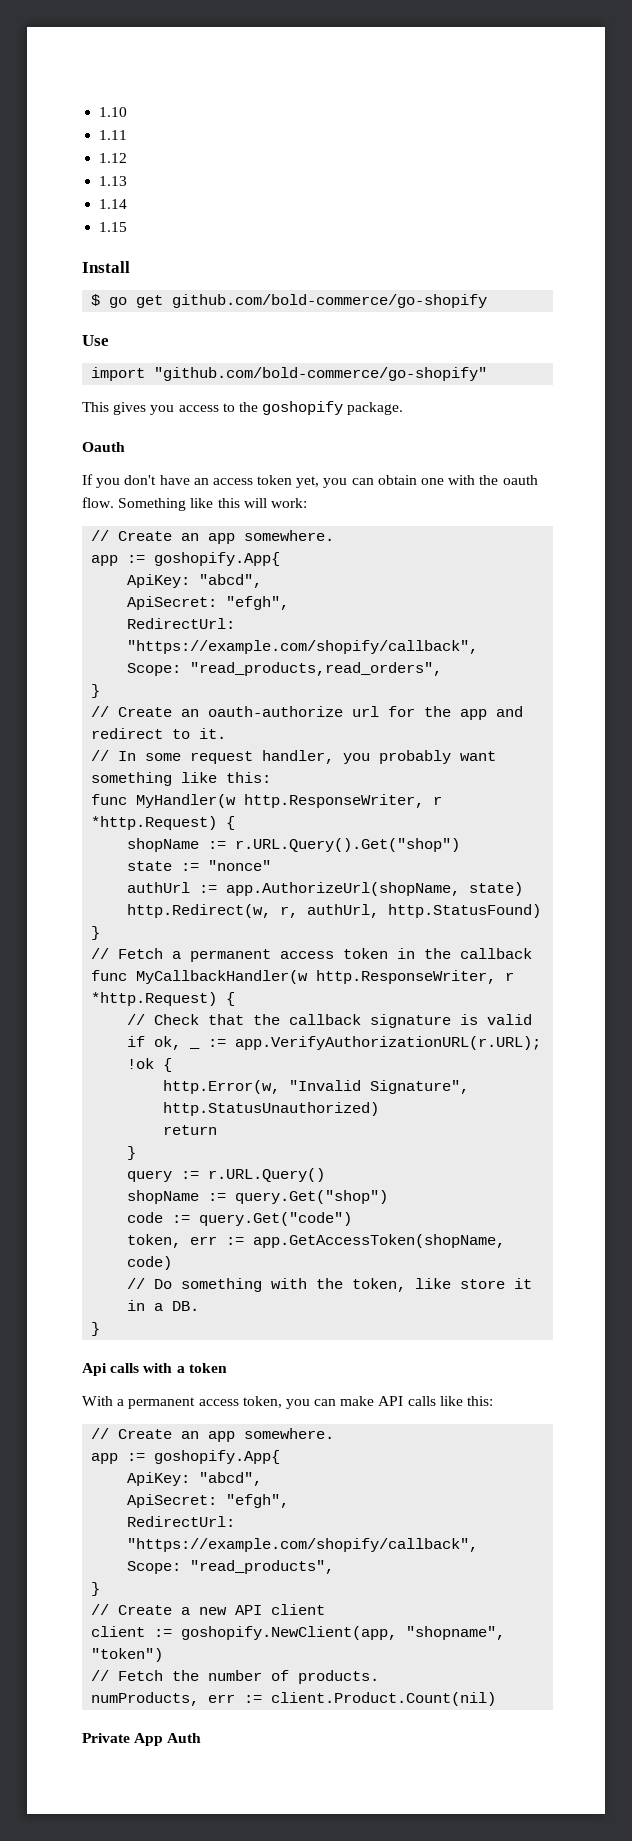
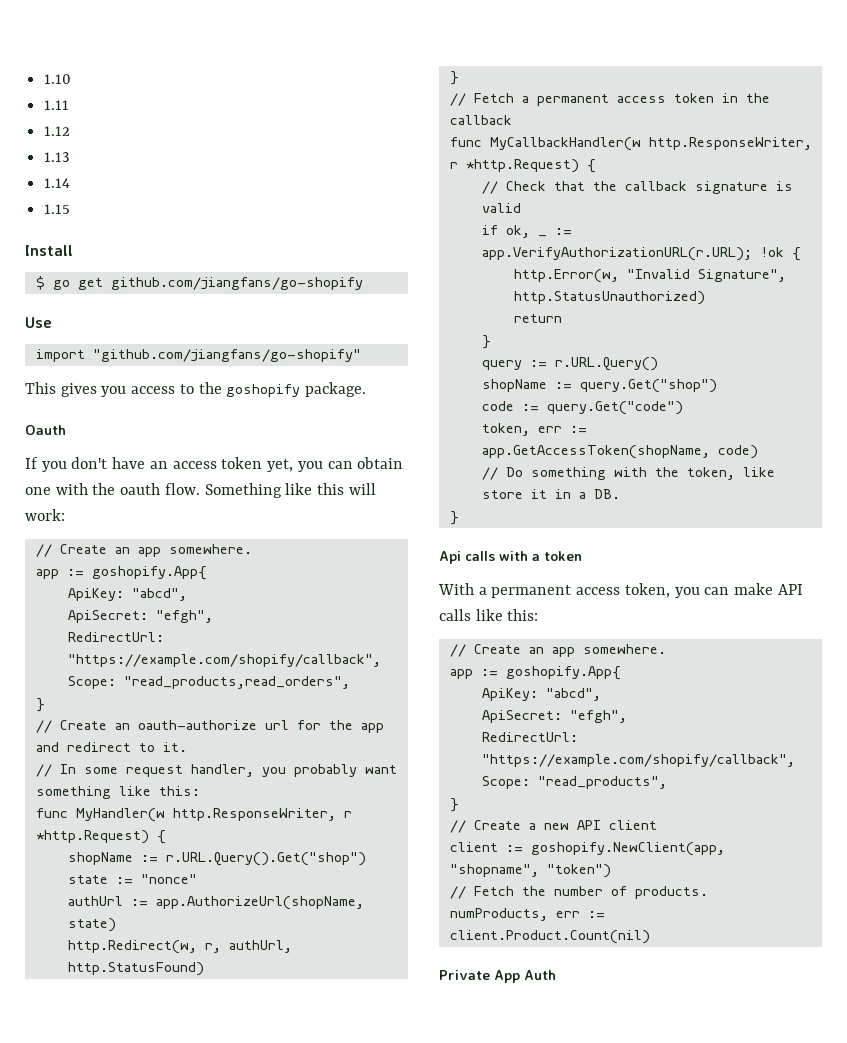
- $ go get github.com/bold-commerce/go-shopify
+ $ go get github.com/jiangfans/go-shopify
- import "github.com/bold-commerce/go-shopify"
+ import "github.com/jiangfans/go-shopify"

